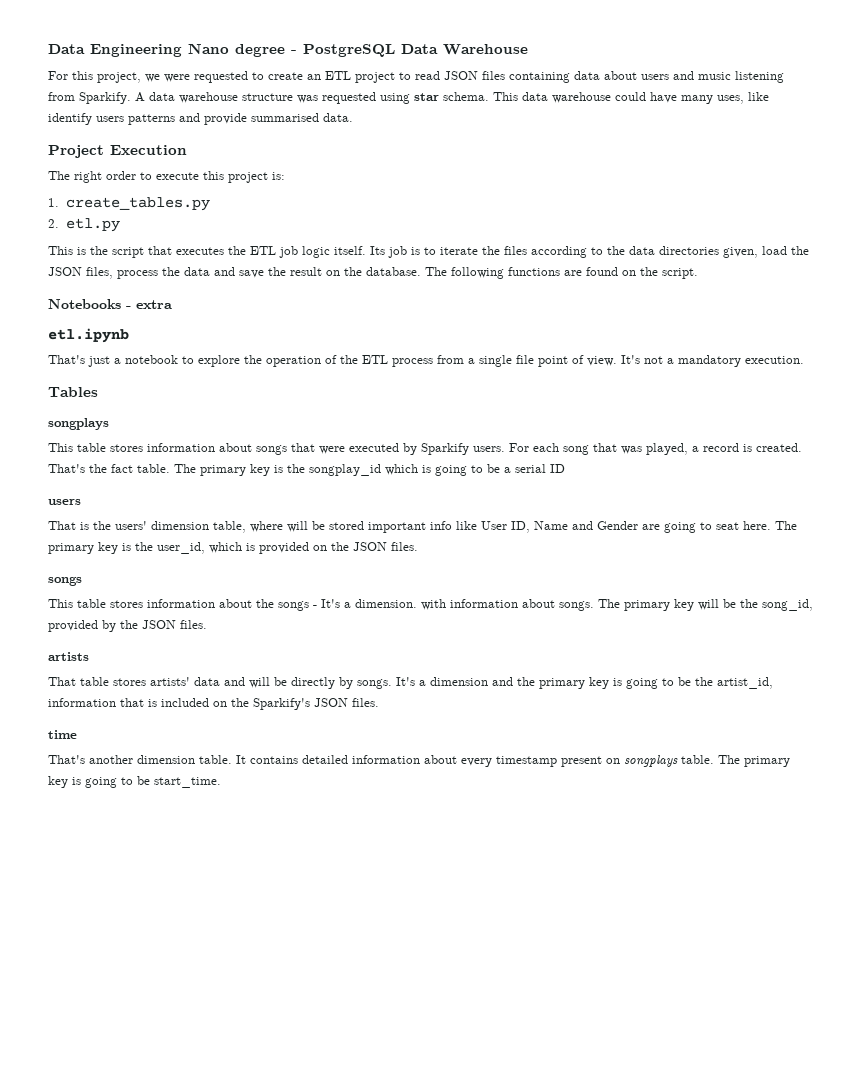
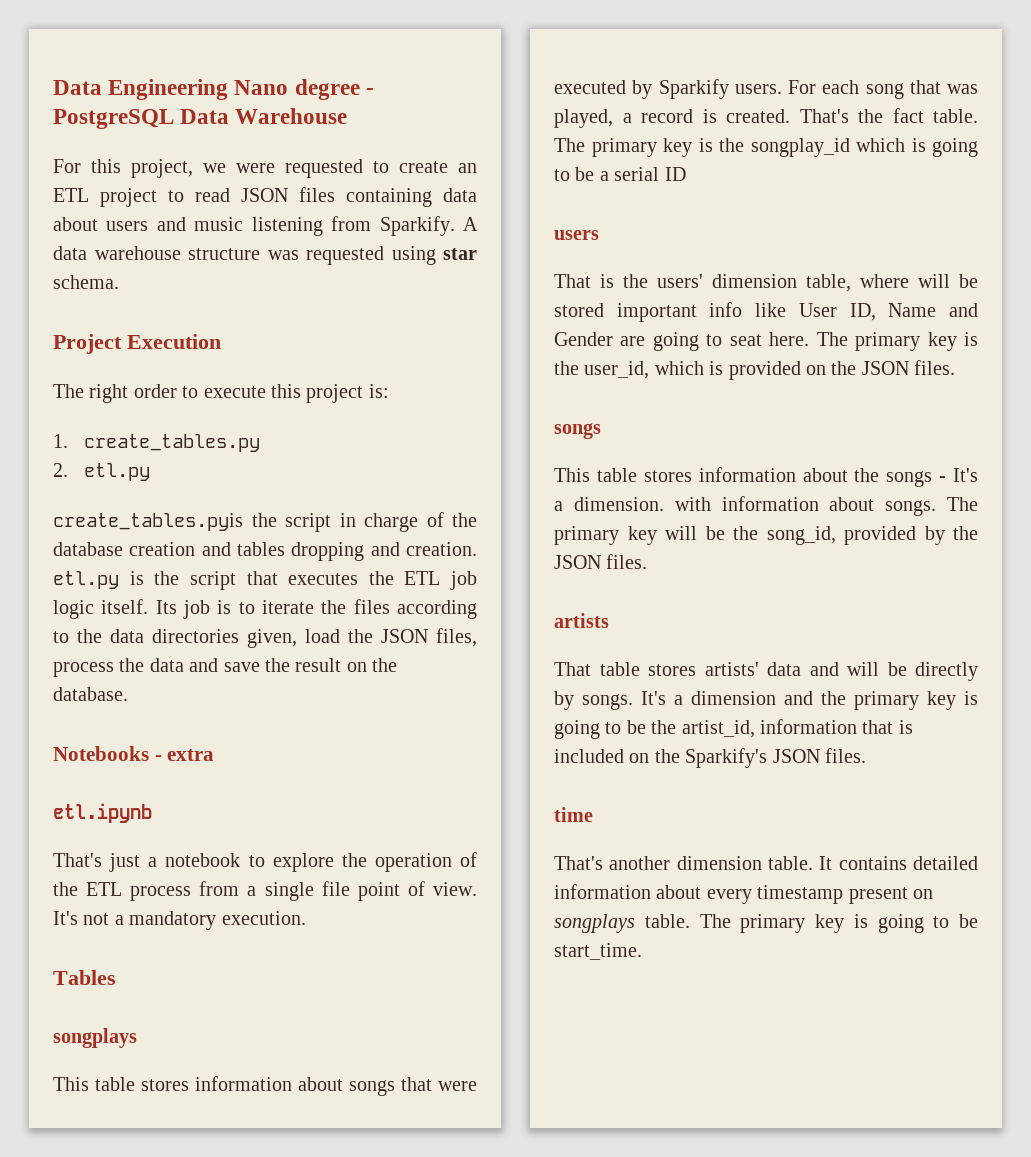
- This data warehouse could have many uses, like identify users patterns and provide summarised data.
- This is the script that executes the ETL job logic itself.
+ create_tables.pyis the script in charge of the database creation and tables dropping and creation. etl.py is the script that executes the ETL job logic itself.
- The following functions are found on the script.

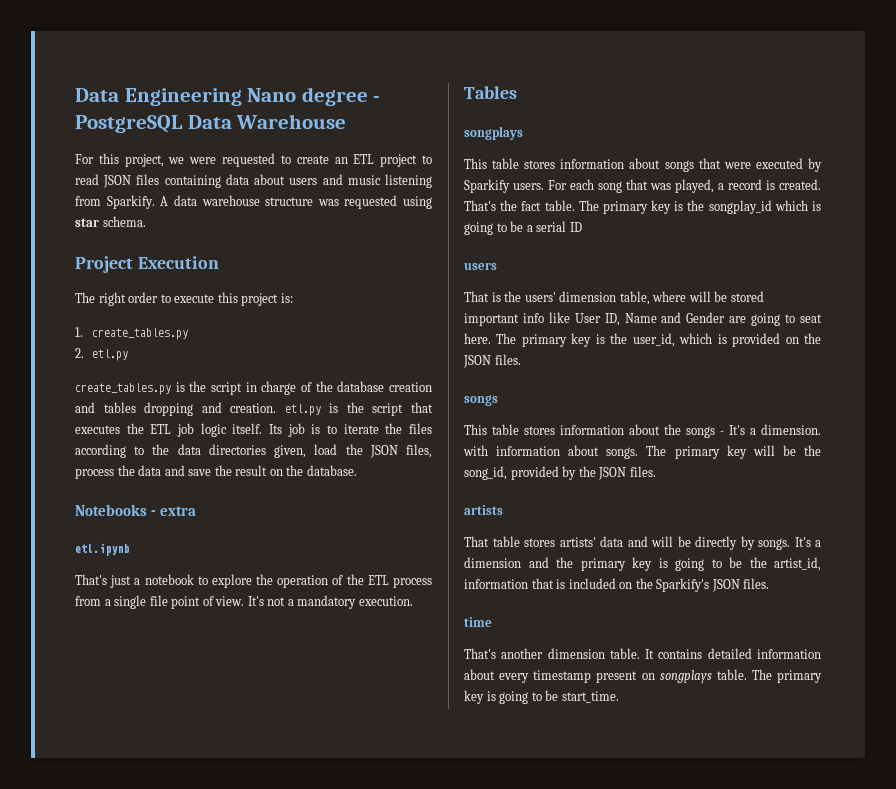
- create_tables.pyis the script in charge of the database creation and tables dropping and creation. etl.py is the script that executes the ETL job logic itself.
+ create_tables.py is the script in charge of the database creation and tables dropping and creation. etl.py is the script that executes the ETL job logic itself.

